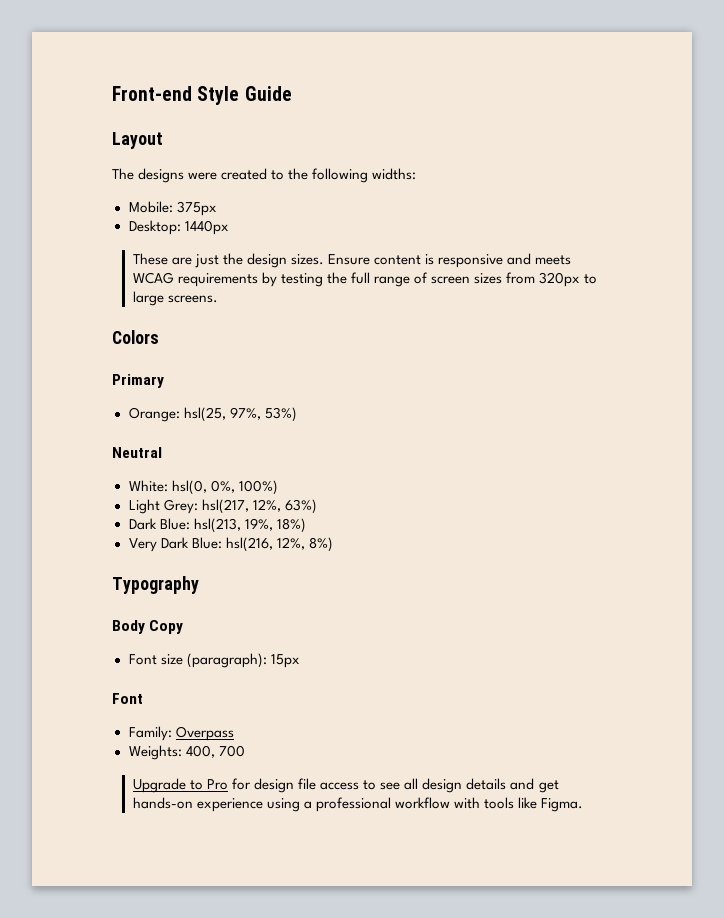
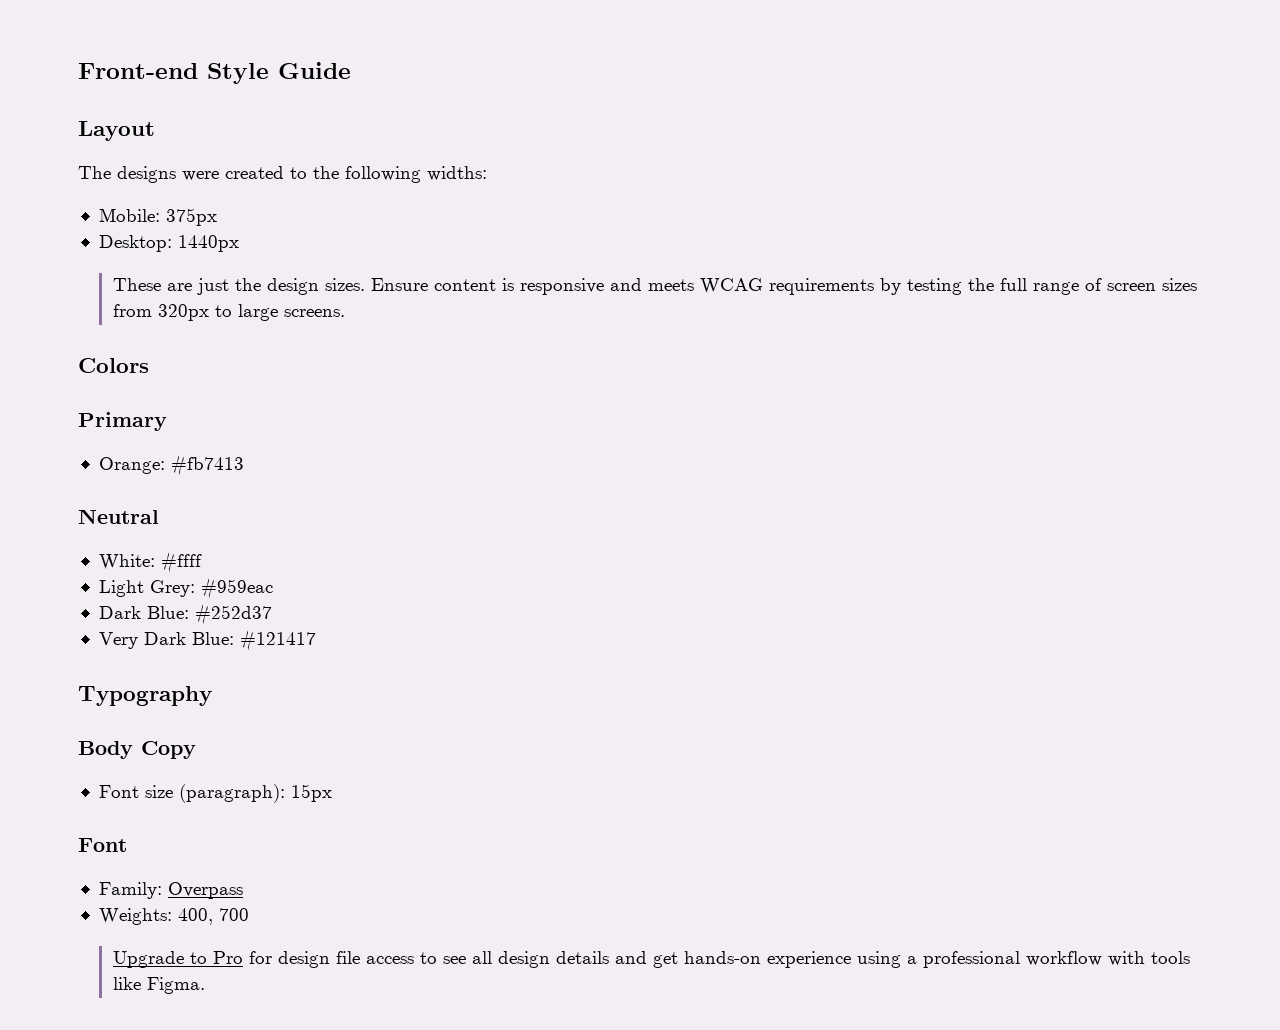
- Orange: hsl(25, 97%, 53%)
+ Orange: #fb7413
- White: hsl(0, 0%, 100%)
+ White: #ffff
- Light Grey: hsl(217, 12%, 63%)
- Dark Blue: hsl(213, 19%, 18%)
+ Light Grey: #959eac
+ Dark Blue: #252d37
- Very Dark Blue: hsl(216, 12%, 8%)
+ Very Dark Blue: #121417

